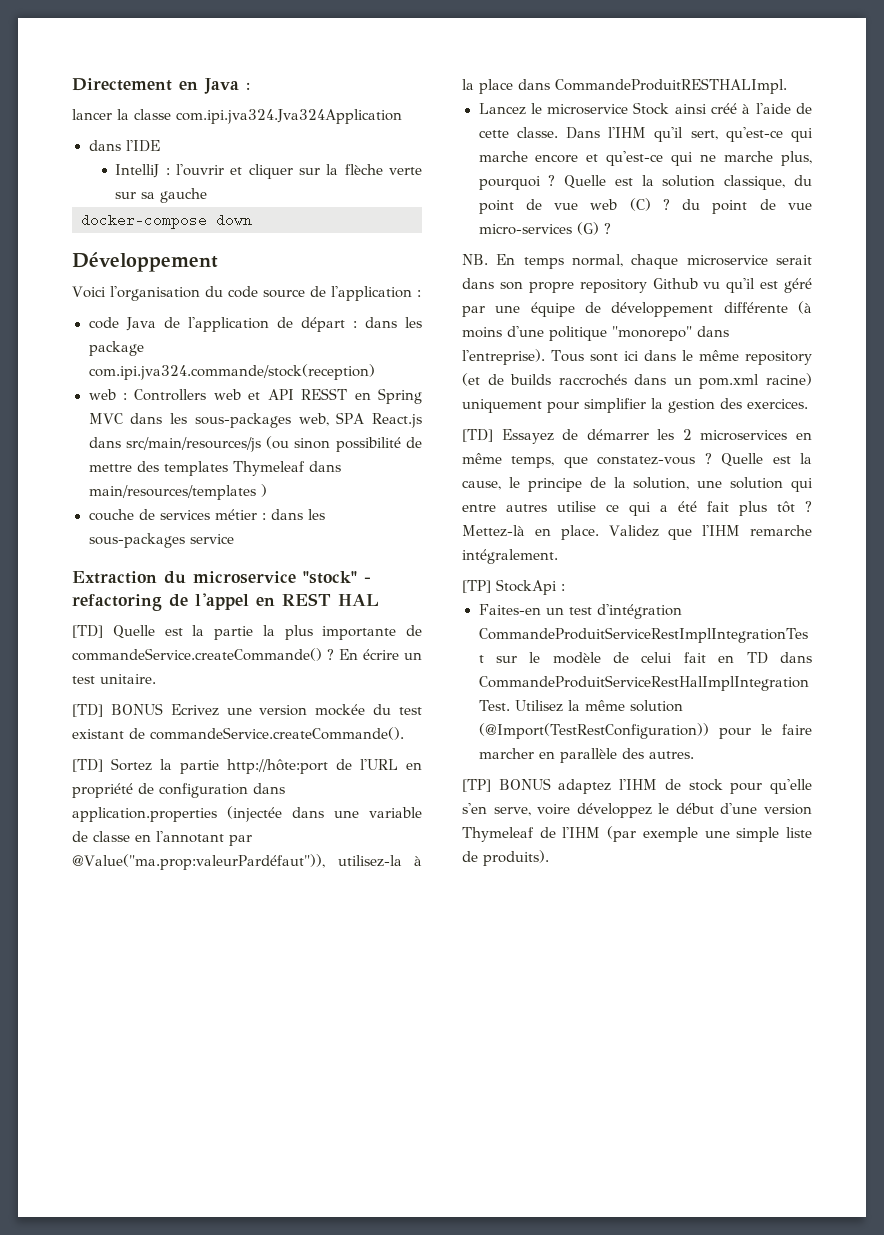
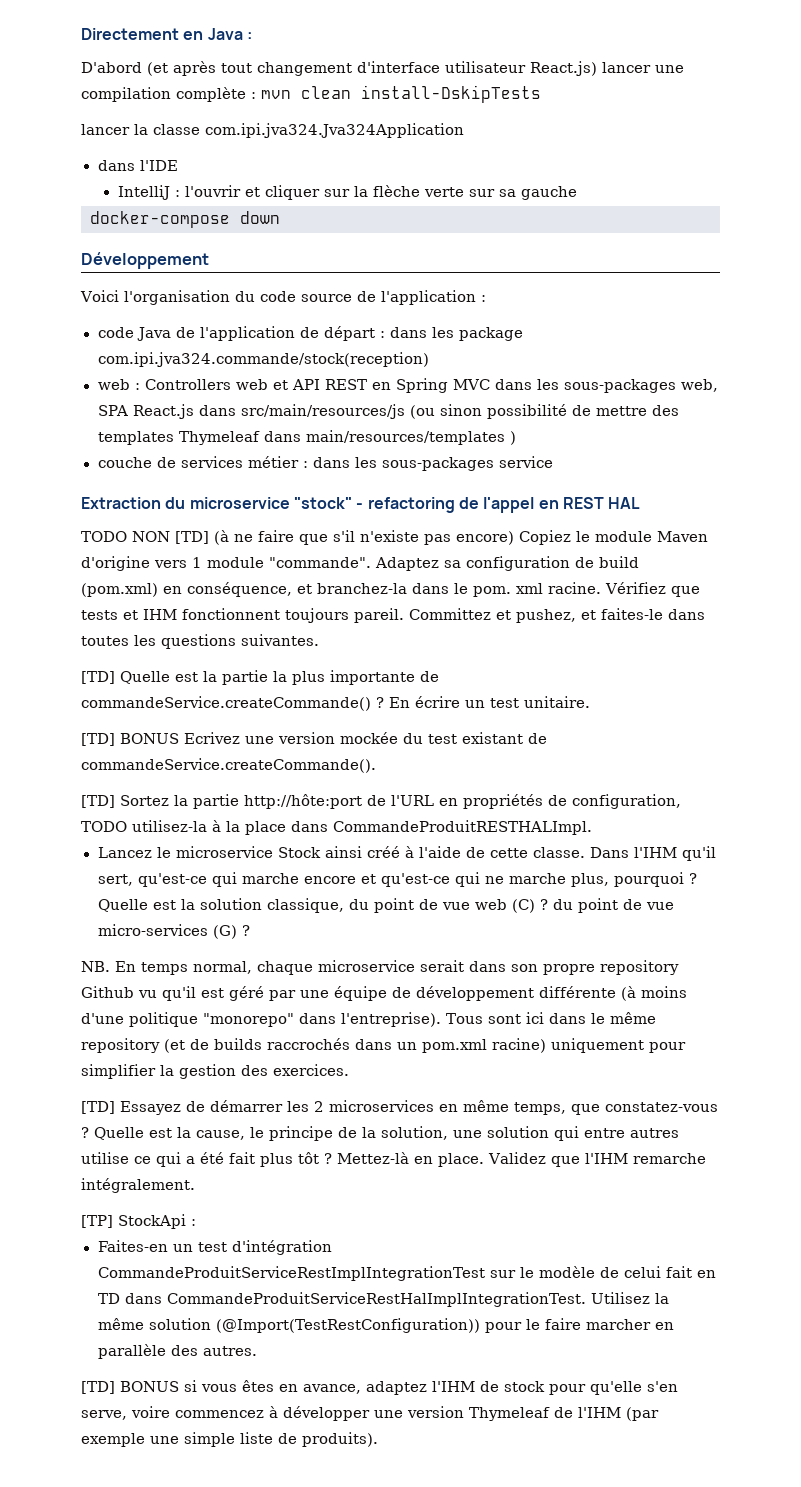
+ D'abord (et après tout changement d'interface utilisateur React.js) lancer une compilation complète : mvn clean install-DskipTests
- web : Controllers web et API RESST en Spring MVC dans les sous-packages web, SPA React.js dans src/main/resources/js (ou sinon possibilité de mettre des templates Thymeleaf dans main/resources/templates )
+ web : Controllers web et API REST en Spring MVC dans les sous-packages web, SPA React.js dans src/main/resources/js (ou sinon possibilité de mettre des templates Thymeleaf dans main/resources/templates )
+ TODO NON [TD] (à ne faire que s'il n'existe pas encore) Copiez le module Maven d'origine vers 1 module "commande". Adaptez sa configuration de build (pom.xml) en conséquence, et branchez-la dans le pom. xml racine. Vérifiez que tests et IHM fonctionnent toujours pareil. Committez et pushez, et faites-le dans toutes les questions suivantes.
- [TD] Sortez la partie http://hôte:port de l'URL en propriété de configuration dans application.properties (injectée dans une variable de classe en l'annotant par @Value("ma.prop:valeurPardéfaut")), utilisez-la à la place dans CommandeProduitRESTHALImpl.
+ [TD] Sortez la partie http://hôte:port de l'URL en propriétés de configuration, TODO utilisez-la à la place dans CommandeProduitRESTHALImpl.
- [TP] BONUS adaptez l'IHM de stock pour qu'elle s'en serve, voire développez le début d'une version Thymeleaf de l'IHM (par exemple une simple liste de produits).
+ [TD] BONUS si vous êtes en avance, adaptez l'IHM de stock pour qu'elle s'en serve, voire commencez à développer une version Thymeleaf de l'IHM (par exemple une simple liste de produits).

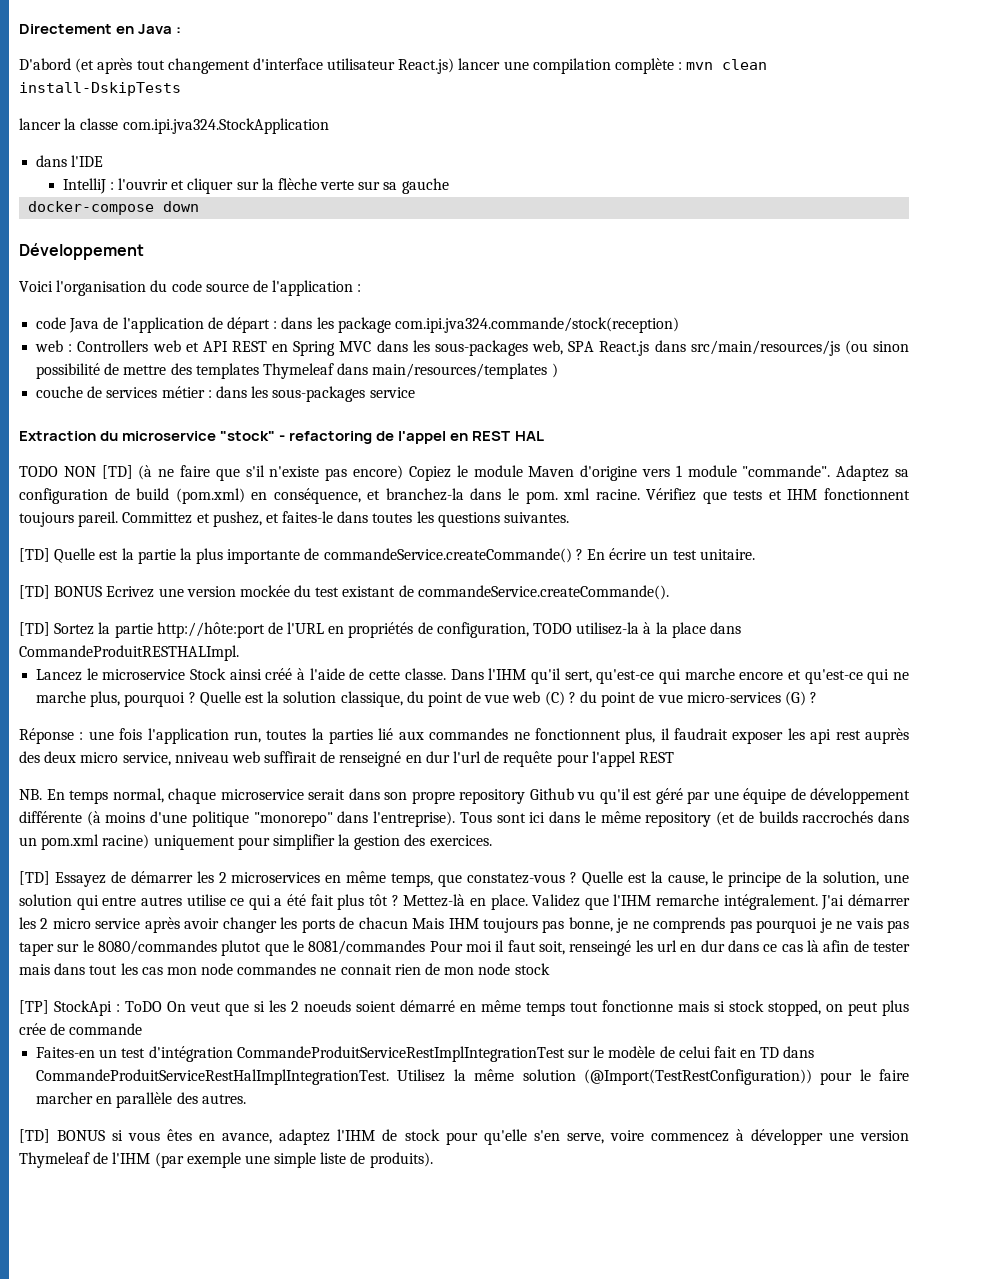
- lancer la classe com.ipi.jva324.Jva324Application
+ lancer la classe com.ipi.jva324.StockApplication
+ Réponse : une fois l'application run, toutes la parties lié aux commandes ne fonctionnent plus, il faudrait exposer les api rest auprès des deux micro service, nniveau web suffirait de renseigné en dur l'url de requête pour l'appel REST
- Validez que l'IHM remarche intégralement.
- [TP] StockApi :
+ Validez que l'IHM remarche intégralement. J'ai démarrer les 2 micro service après avoir changer les ports de chacun Mais IHM toujours pas bonne, je ne comprends pas pourquoi je ne vais pas taper sur le 8080/commandes plutot que le 8081/commandes Pour moi il faut soit, renseingé les url en dur dans ce cas là afin de tester mais dans tout les cas mon node commandes ne connait rien de mon node stock
+ [TP] StockApi : ToDO On veut que si les 2 noeuds soient démarré en même temps tout fonctionne mais si stock stopped, on peut plus crée de commande

